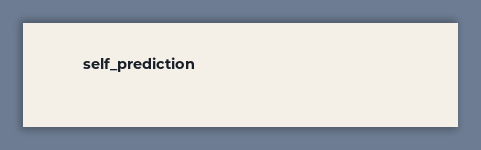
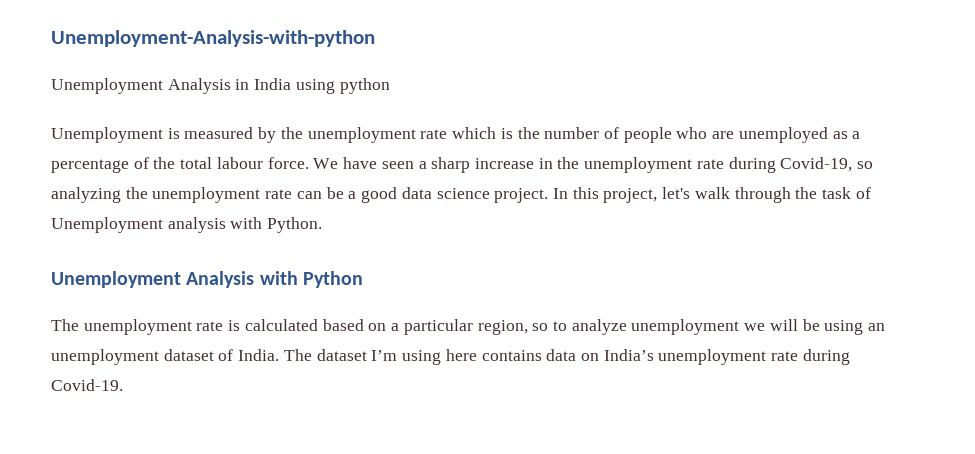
- self_prediction
+ Unemployment-Analysis-with-python
+ Unemployment Analysis in India using python
+ Unemployment is measured by the unemployment rate which is the number of people who are unemployed as a percentage of the total labour force. We have seen a sharp increase in the unemployment rate during Covid-19, so analyzing the unemployment rate can be a good data science project. In this project, let's walk through the task of Unemployment analysis with Python.
+ Unemployment Analysis with Python
+ The unemployment rate is calculated based on a particular region, so to analyze unemployment we will be using an unemployment dataset of India. The dataset I’m using here contains data on India’s unemployment rate during Covid-19.

